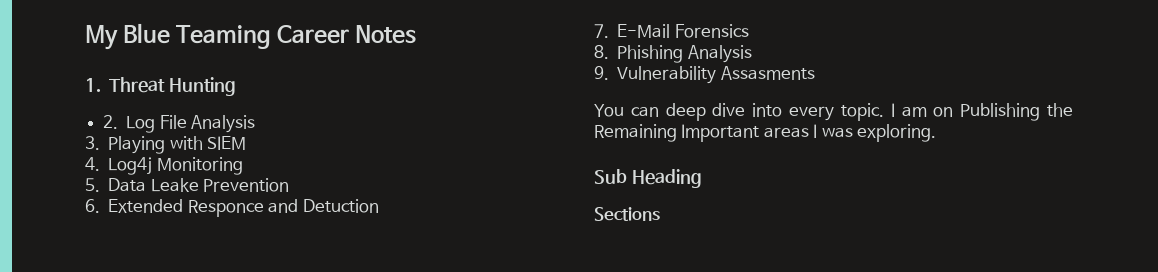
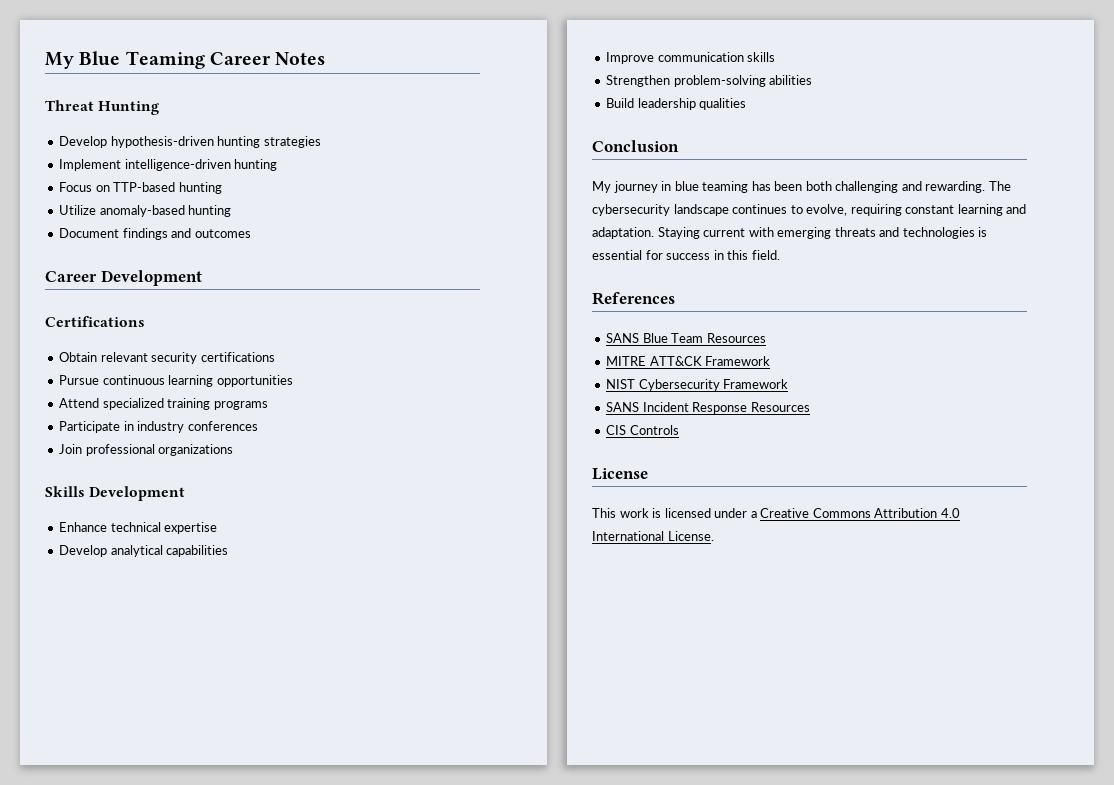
- 1. Threat Hunting
+ Threat Hunting
- 2. Log File Analysis
- 3. Playing with SIEM
- 4. Log4j Monitoring
- 5. Data Leake Prevention
- 6. Extended Responce and Detuction
- 7. E-Mail Forensics
- 8. Phishing Analysis
- 9. Vulnerability Assasments
- You can deep dive into every topic. I am on Publishing the Remaining Important areas I was exploring.
- Sub Heading
- Sections
+ Develop hypothesis-driven hunting strategies
+ Implement intelligence-driven hunting
+ Focus on TTP-based hunting
+ Utilize anomaly-based hunting
+ Document findings and outcomes
+ Career Development
+ Certifications
+ Obtain relevant security certifications
+ Pursue continuous learning opportunities
+ Attend specialized training programs
+ Participate in industry conferences
+ Join professional organizations
+ Skills Development
+ Enhance technical expertise
+ Develop analytical capabilities
+ Improve communication skills
+ Strengthen problem-solving abilities
+ Build leadership qualities
+ Conclusion
+ My journey in blue teaming has been both challenging and rewarding. The cybersecurity landscape continues to evolve, requiring constant learning and adaptation. Staying current with emerging threats and technologies is essential for success in this field.
+ References
+ SANS Blue Team Resources
+ MITRE ATT&CK Framework
+ NIST Cybersecurity Framework
+ SANS Incident Response Resources
+ CIS Controls
+ License
+ This work is licensed under a Creative Commons Attribution 4.0 International License.

